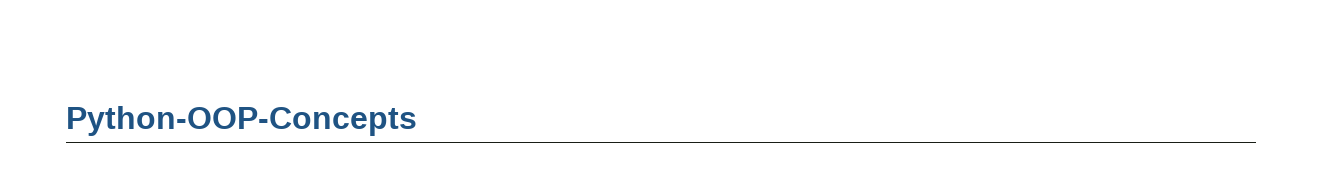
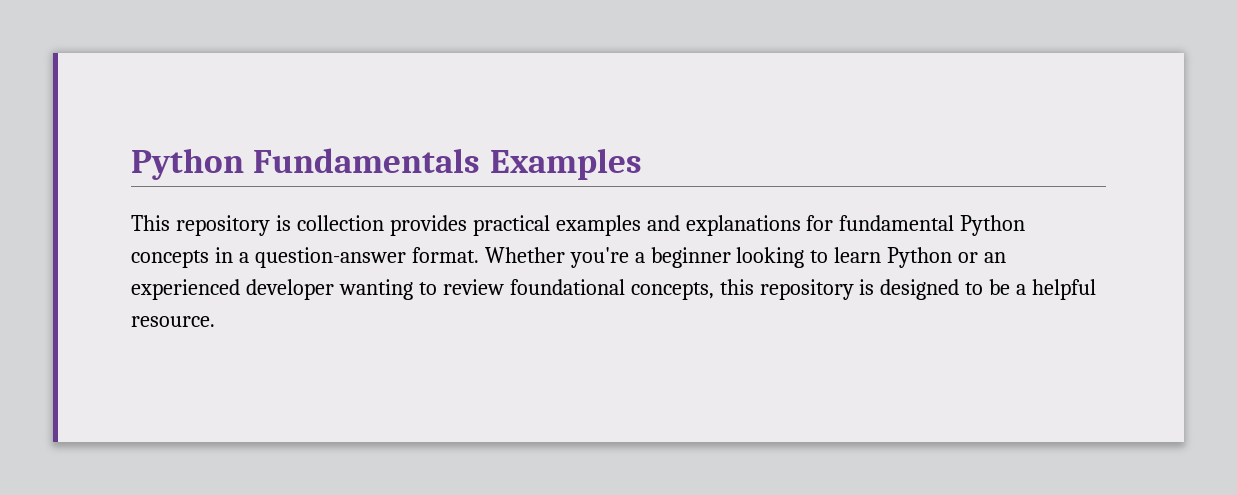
- Python-OOP-Concepts
+ Python Fundamentals Examples
+ This repository is collection provides practical examples and explanations for fundamental Python concepts in a question-answer format. Whether you're a beginner looking to learn Python or an experienced developer wanting to review foundational concepts, this repository is designed to be a helpful resource.

